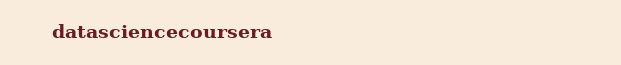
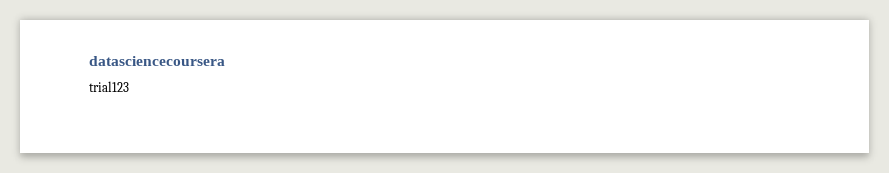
+ trial123

